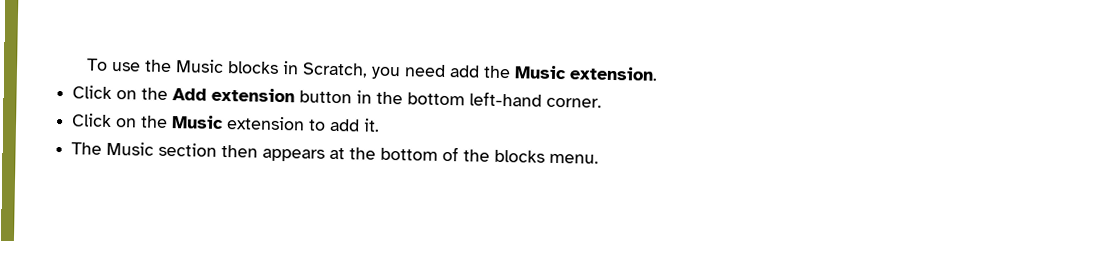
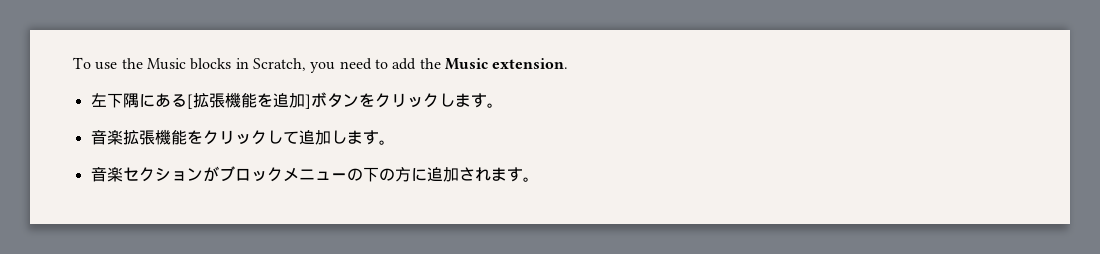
- To use the Music blocks in Scratch, you need add the Music extension.
+ To use the Music blocks in Scratch, you need to add the Music extension.
- Click on the Add extension button in the bottom left-hand corner.
- Click on the Music extension to add it.
- The Music section then appears at the bottom of the blocks menu.
+ 左下隅にある[拡張機能を追加]ボタンをクリックします。
+ 音楽拡張機能をクリックして追加します。
+ 音楽セクションがブロックメニューの下の方に追加されます。

